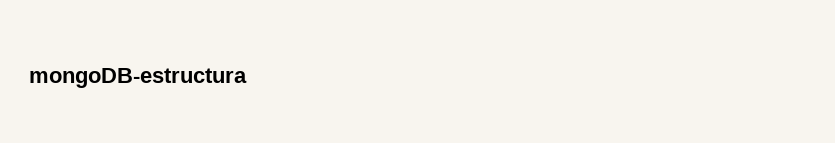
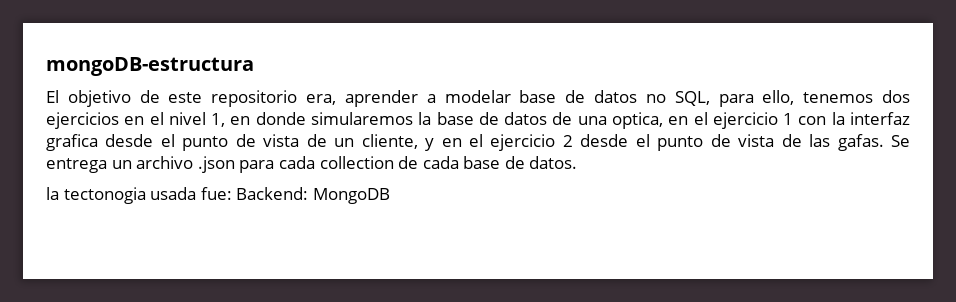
+ El objetivo de este repositorio era, aprender a modelar base de datos no SQL, para ello, tenemos dos ejercicios en el nivel 1, en donde simularemos la base de datos de una optica, en el ejercicio 1 con la interfaz grafica desde el punto de vista de un cliente, y en el ejercicio 2 desde el punto de vista de las gafas. Se entrega un archivo .json para cada collection de cada base de datos.
+ la tectonogia usada fue: Backend: MongoDB

